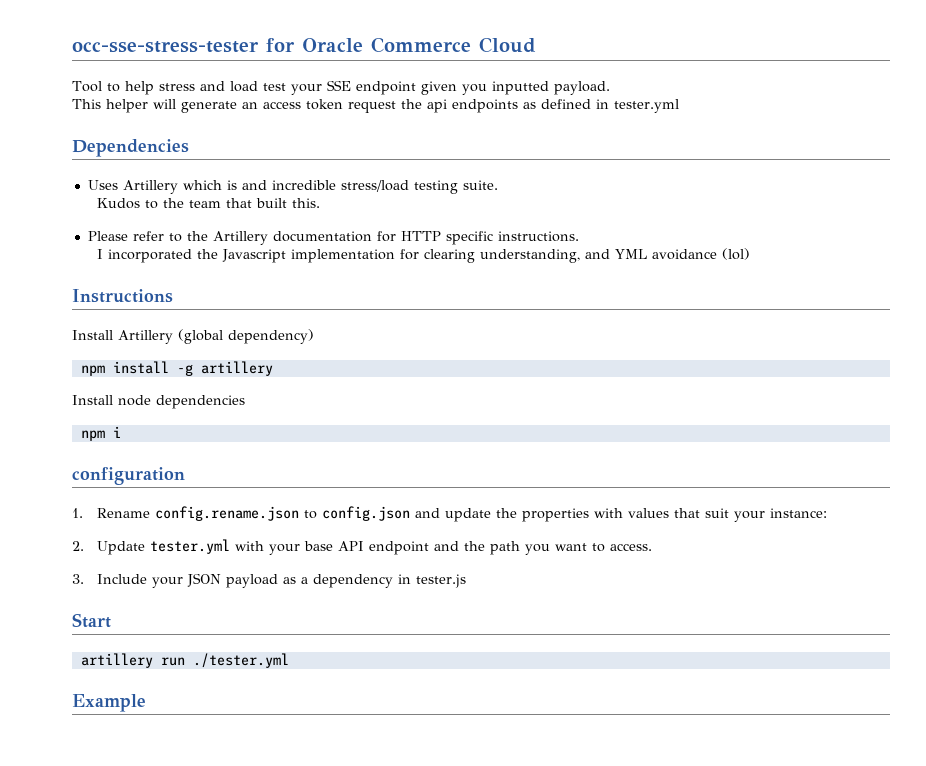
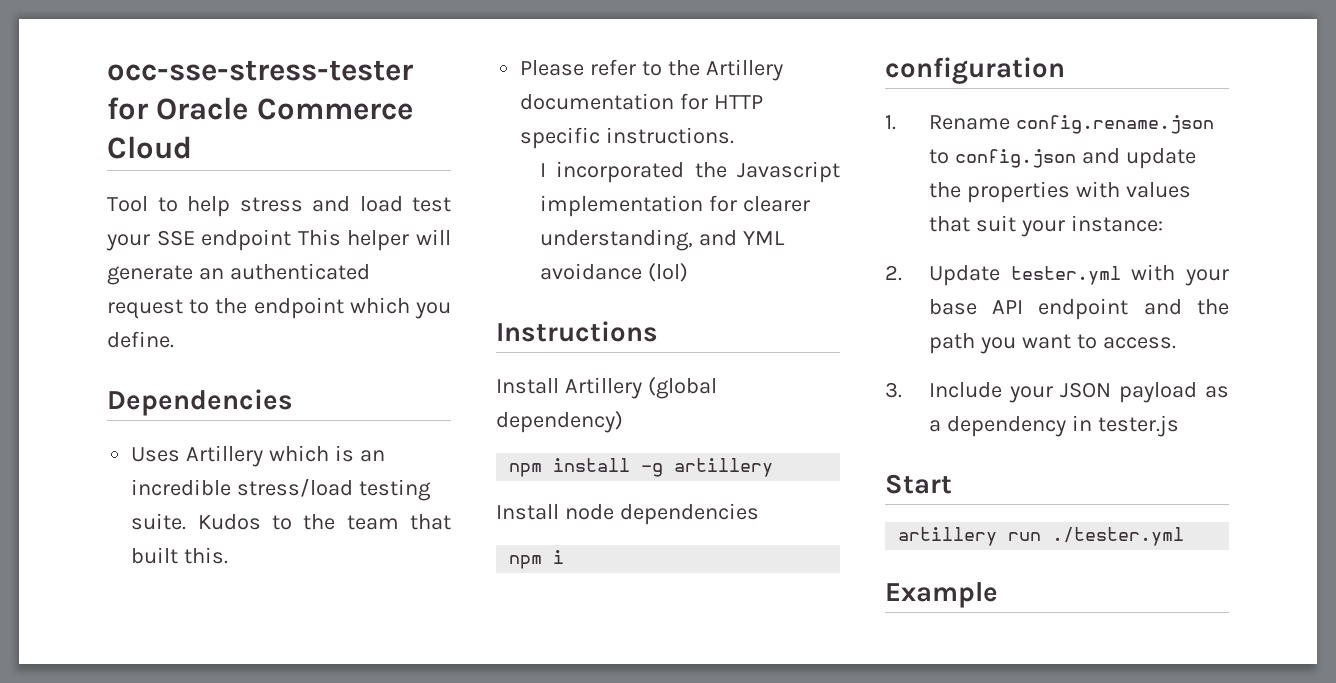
- Tool to help stress and load test your SSE endpoint given you inputted payload.
- This helper will generate an access token request the api endpoints as defined in tester.yml
+ Tool to help stress and load test your SSE endpoint This helper will generate an authenticated request to the endpoint which you define.
- Uses Artillery which is and incredible stress/load testing suite.
- Kudos to the team that built this.
+ Uses Artillery which is an incredible stress/load testing suite. Kudos to the team that built this.
- I incorporated the Javascript implementation for clearing understanding, and YML avoidance (lol)
+ I incorporated the Javascript implementation for clearer understanding, and YML avoidance (lol)

